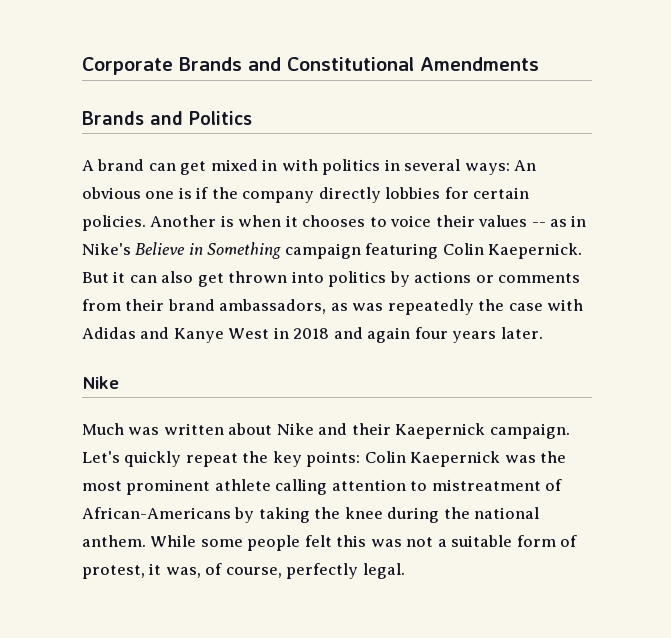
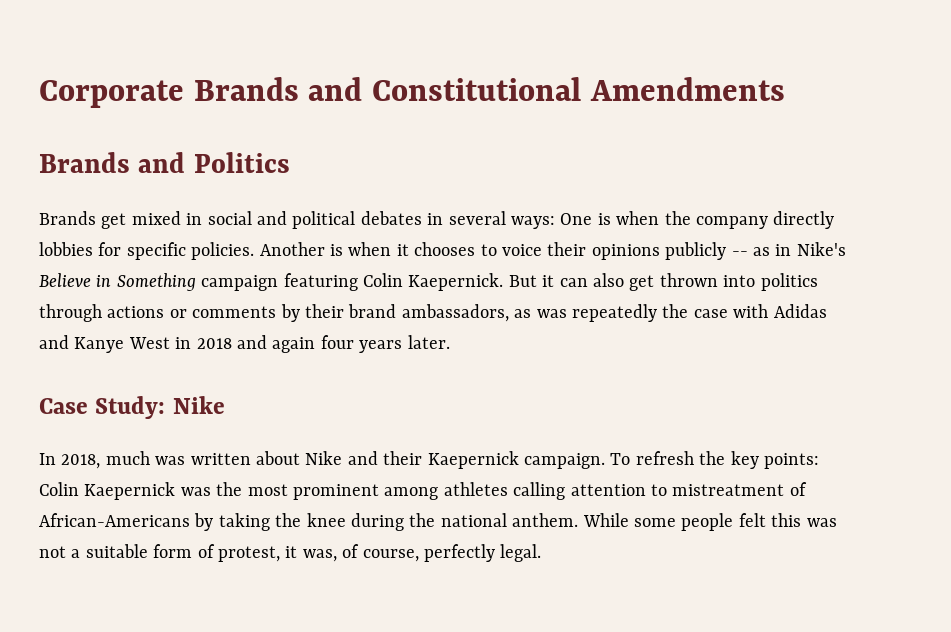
- A brand can get mixed in with politics in several ways: An obvious one is if the company directly lobbies for certain policies.
+ Brands get mixed in social and political debates in several ways: One is when the company directly lobbies for specific policies.
- Another is when it chooses to voice their values -- as in Nike's Believe in Something campaign featuring Colin Kaepernick.
+ Another is when it chooses to voice their opinions publicly -- as in Nike's Believe in Something campaign featuring Colin Kaepernick.
- But it can also get thrown into politics by actions or comments from their brand ambassadors, as was repeatedly the case with Adidas and Kanye West in 2018 and again four years later.
- Nike
+ But it can also get thrown into politics through actions or comments by their brand ambassadors, as was repeatedly the case with Adidas and Kanye West in 2018 and again four years later.
+ Case Study: Nike
- Much was written about Nike and their Kaepernick campaign.
+ In 2018, much was written about Nike and their Kaepernick campaign.
- Let's quickly repeat the key points: Colin Kaepernick was the most prominent athlete calling attention to mistreatment of African-Americans by taking the knee during the national anthem.
+ To refresh the key points: Colin Kaepernick was the most prominent among athletes calling attention to mistreatment of African-Americans by taking the knee during the national anthem.

